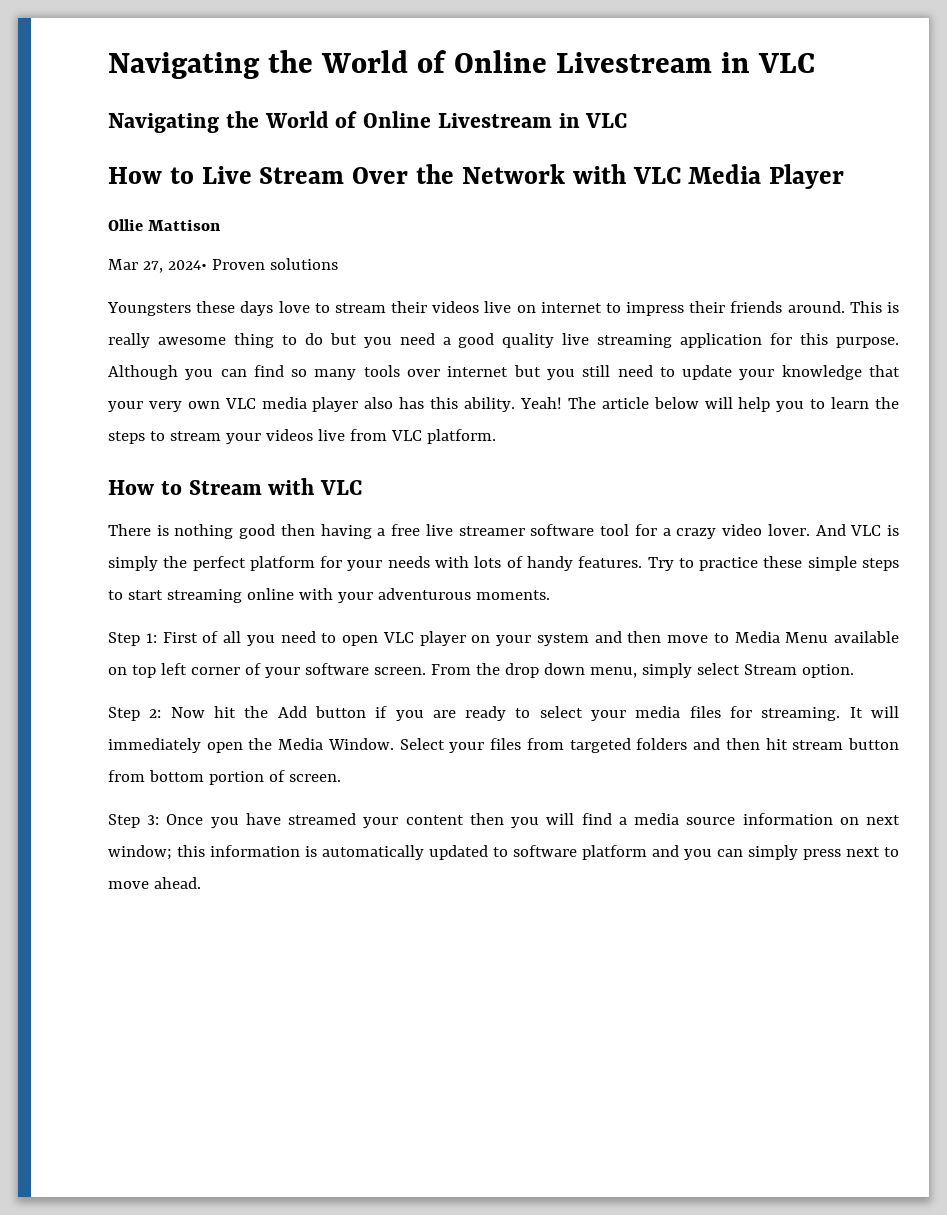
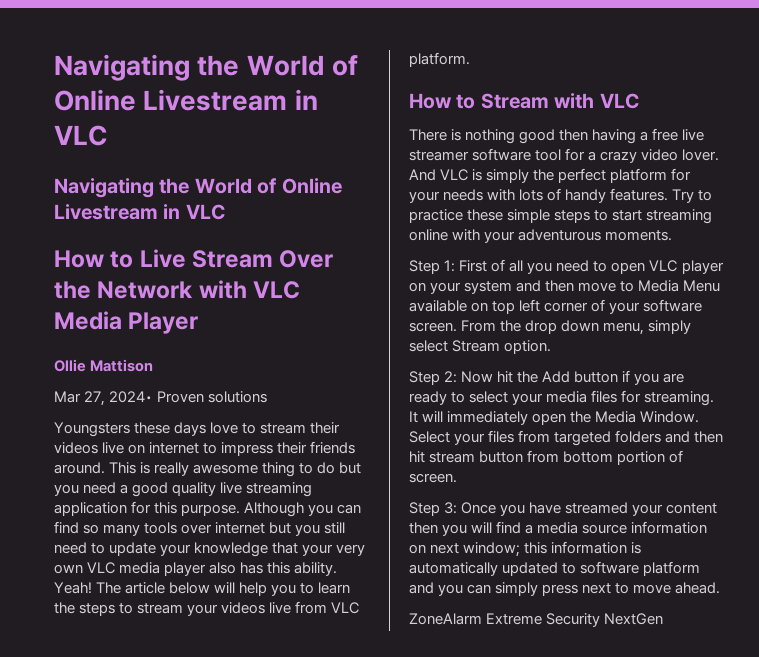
+ ZoneAlarm Extreme Security NextGen

